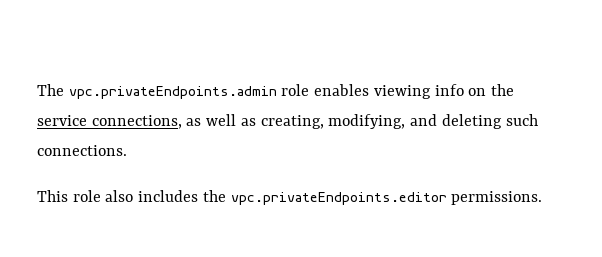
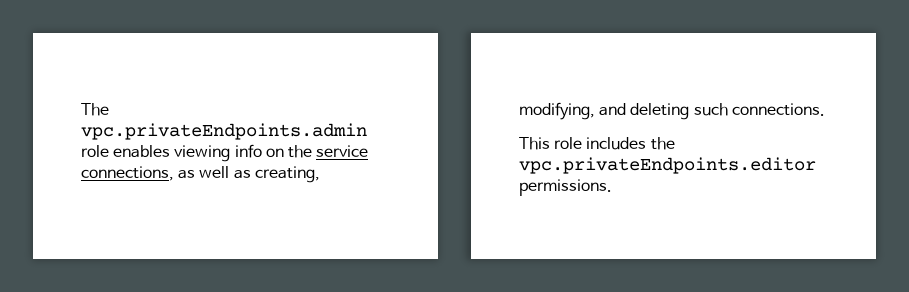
- This role also includes the vpc.privateEndpoints.editor permissions.
+ This role includes the vpc.privateEndpoints.editor permissions.

